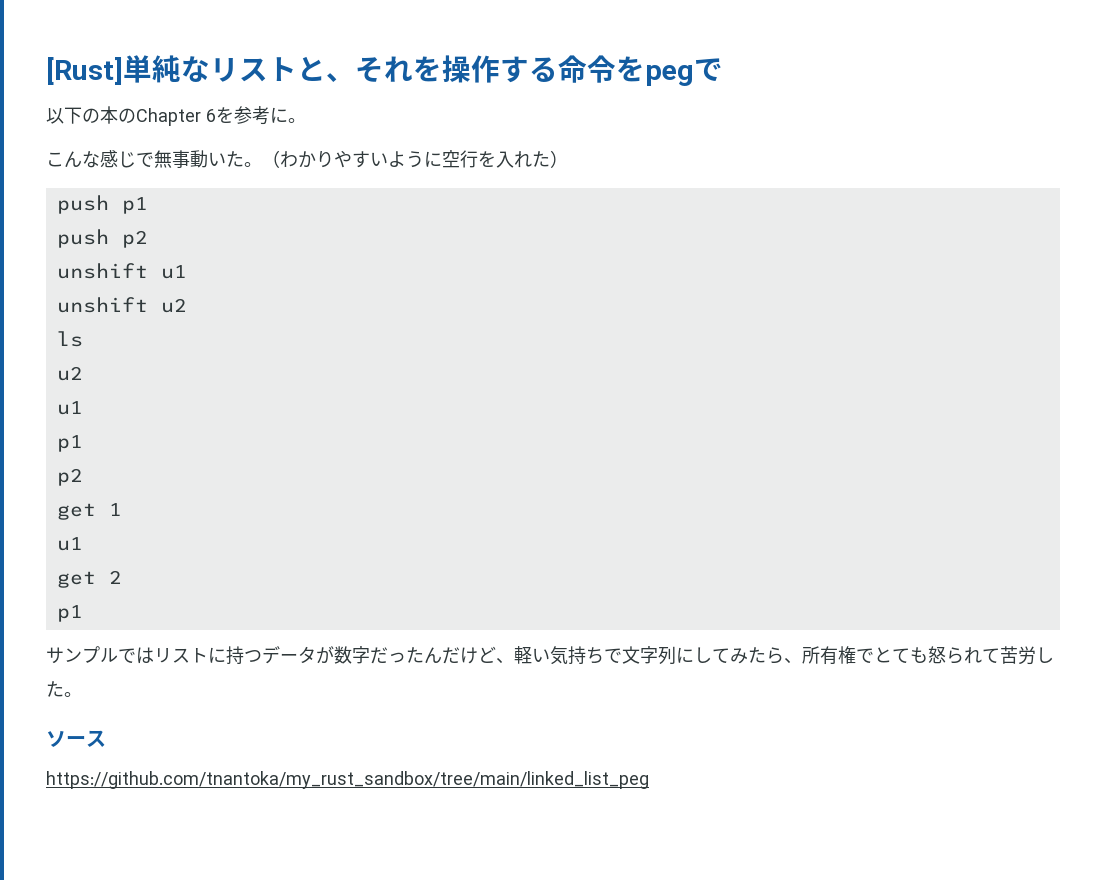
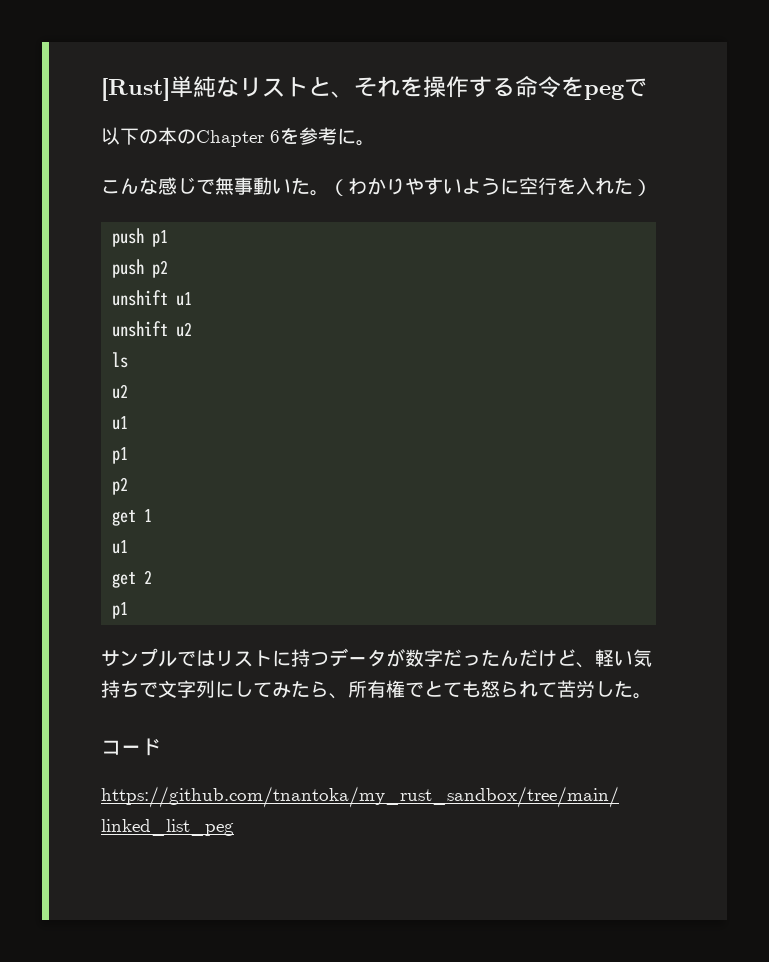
- ソース
+ コード

